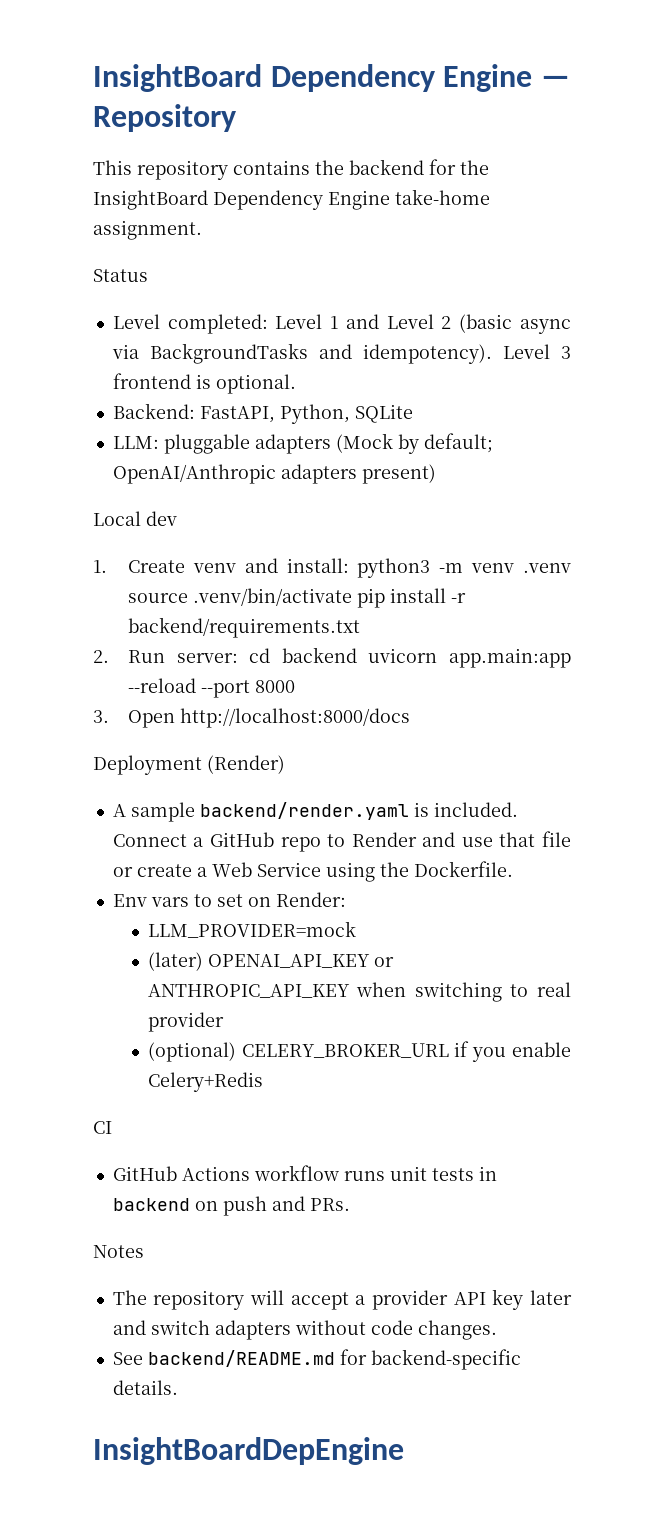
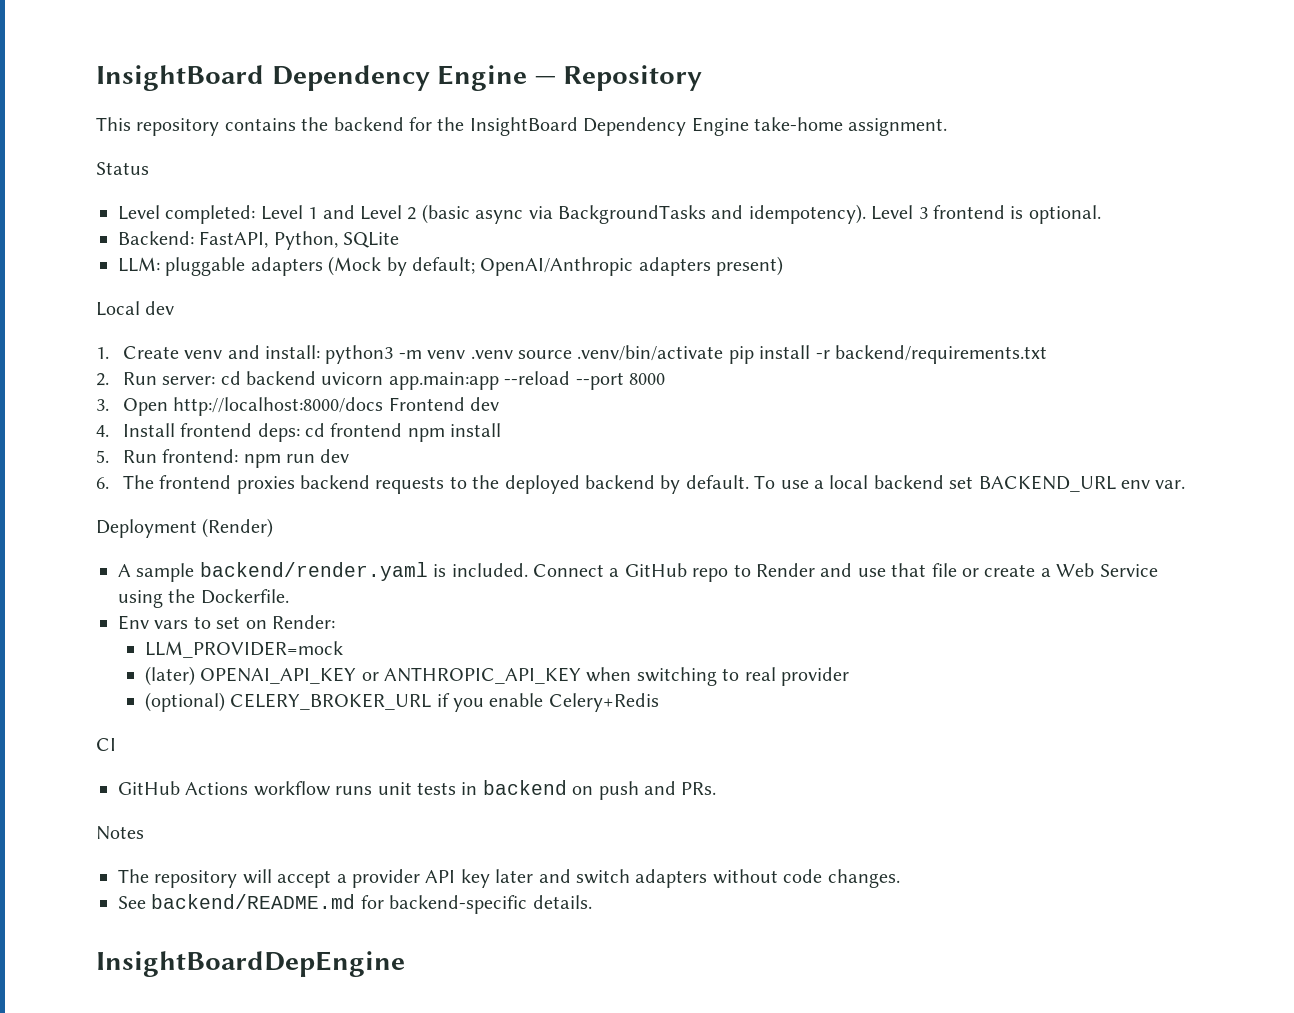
- 3. Open http://localhost:8000/docs
+ 3. Open http://localhost:8000/docs Frontend dev
+ 4. Install frontend deps: cd frontend npm install
+ 5. Run frontend: npm run dev
+ 6. The frontend proxies backend requests to the deployed backend by default. To use a local backend set BACKEND_URL env var.

